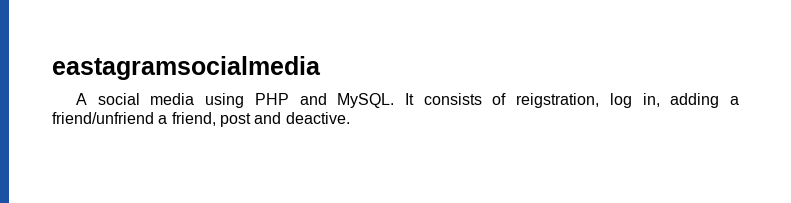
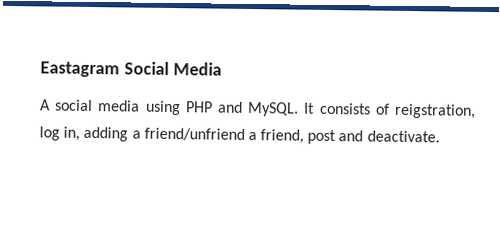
- eastagramsocialmedia
+ Eastagram Social Media
- It consists of reigstration, log in, adding a friend/unfriend a friend, post and deactive.
+ It consists of reigstration, log in, adding a friend/unfriend a friend, post and deactivate.

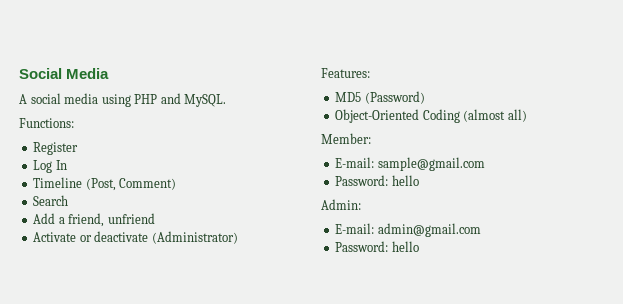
- Eastagram Social Media
+ Social Media
- A social media using PHP and MySQL. It consists of reigstration, log in, adding a friend/unfriend a friend, post and deactivate.
+ A social media using PHP and MySQL.
+ Functions:
+ Register
+ Log In
+ Timeline (Post, Comment)
+ Search
+ Add a friend, unfriend
+ Activate or deactivate (Administrator)
+ Features:
+ MD5 (Password)
+ Object-Oriented Coding (almost all)
+ Member:
+ E-mail: sample@gmail.com
+ Password: hello
+ Admin:
+ E-mail: admin@gmail.com
+ Password: hello

